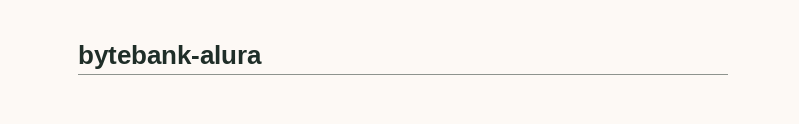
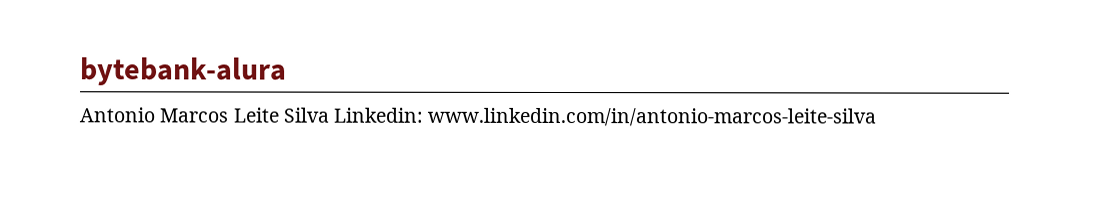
+ Antonio Marcos Leite Silva Linkedin: www.linkedin.com/in/antonio-marcos-leite-silva

